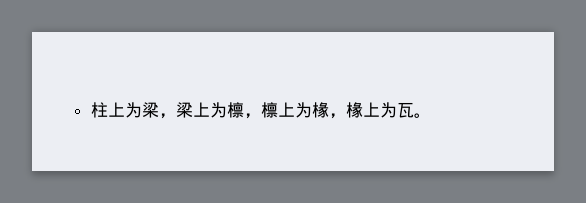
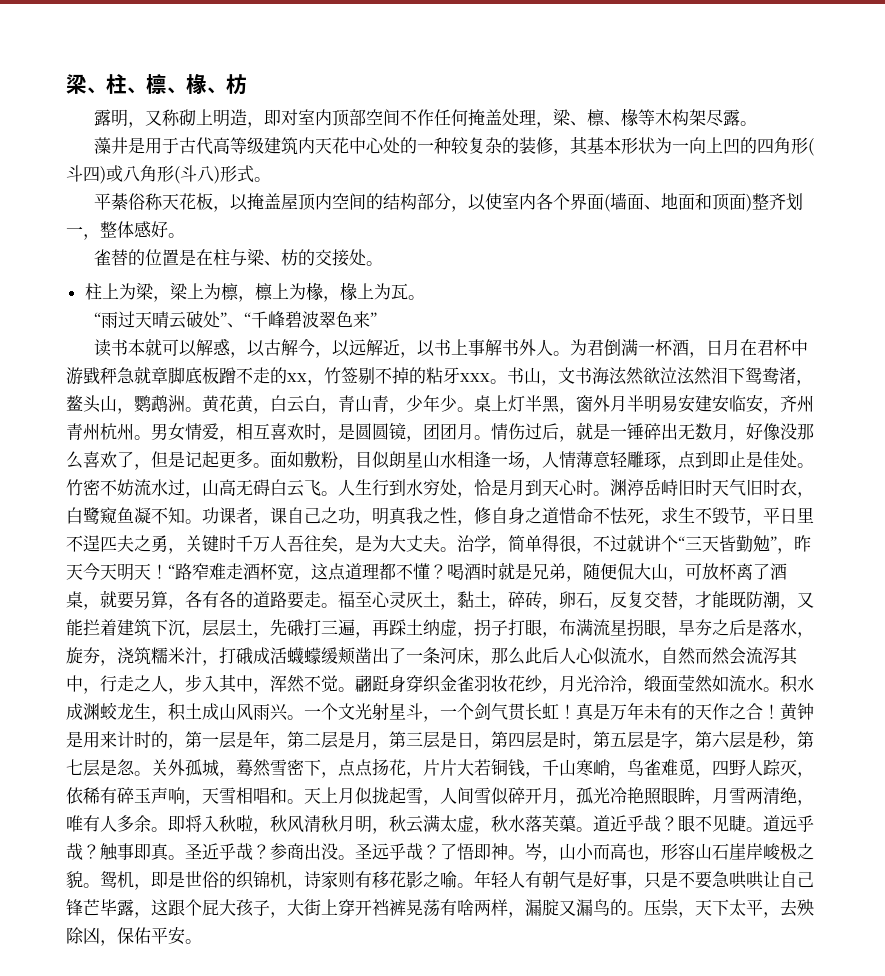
+ 梁、柱、檩、椽、枋
+ 露明，又称砌上明造，即对室内顶部空间不作任何掩盖处理，梁、檩、椽等木构架尽露。
+ 藻井是用于古代高等级建筑内天花中心处的一种较复杂的装修，其基本形状为一向上凹的四角形(斗四)或八角形(斗八)形式。
+ 平綦俗称天花板，以掩盖屋顶内空间的结构部分，以使室内各个界面(墙面、地面和顶面)整齐划一，整体感好。
+ 雀替的位置是在柱与梁、枋的交接处。
+ “雨过天晴云破处”、“千峰碧波翠色来”
+ 读书本就可以解惑，以古解今，以远解近，以书上事解书外人。为君倒满一杯酒，日月在君杯中游戥秤急就章脚底板蹭不走的xx，竹签剔不掉的粘牙xxx。书山，文书海泫然欲泣泫然泪下鸳鸯渚，鳌头山，鹦鹉洲。黄花黄，白云白，青山青，少年少。桌上灯半黑，窗外月半明易安建安临安，齐州青州杭州。男女情爱，相互喜欢时，是圆圆镜，团团月。情伤过后，就是一锤碎出无数月，好像没那么喜欢了，但是记起更多。面如敷粉，目似朗星山水相逢一场，人情薄意轻雕琢，点到即止是佳处。竹密不妨流水过，山高无碍白云飞。人生行到水穷处，恰是月到天心时。渊渟岳峙旧时天气旧时衣，白鹭窥鱼凝不知。功课者，课自己之功，明真我之性，修自身之道惜命不怯死，求生不毁节，平日里不逞匹夫之勇，关键时千万人吾往矣，是为大丈夫。治学，简单得很，不过就讲个“三天皆勤勉”，昨天今天明天！“路窄难走酒杯宽，这点道理都不懂？喝酒时就是兄弟，随便侃大山，可放杯离了酒桌，就要另算，各有各的道路要走。福至心灵灰土，黏土，碎砖，卵石，反复交替，才能既防潮，又能拦着建筑下沉，层层土，先硪打三遍，再踩土纳虚，拐子打眼，布满流星拐眼，旱夯之后是落水，旋夯，浇筑糯米汁，打硪成活蠛蠓缓颊凿出了一条河床，那么此后人心似流水，自然而然会流泻其中，行走之人，步入其中，浑然不觉。翩跹身穿织金雀羽妆花纱，月光泠泠，缎面莹然如流水。积水成渊蛟龙生，积土成山风雨兴。一个文光射星斗，一个剑气贯长虹！真是万年未有的天作之合！黄钟是用来计时的，第一层是年，第二层是月，第三层是日，第四层是时，第五层是字，第六层是秒，第七层是忽。关外孤城，蓦然雪密下，点点扬花，片片大若铜钱，千山寒峭，鸟雀难觅，四野人踪灭，依稀有碎玉声响，天雪相唱和。天上月似拢起雪，人间雪似碎开月，孤光冷艳照眼眸，月雪两清绝，唯有人多余。即将入秋啦，秋风清秋月明，秋云满太虚，秋水落芙蕖。道近乎哉？眼不见睫。道远乎哉？触事即真。圣近乎哉？参商出没。圣远乎哉？了悟即神。岑，山小而高也，形容山石崖岸峻极之貌。鸳机，即是世俗的织锦机，诗家则有移花影之喻。年轻人有朝气是好事，只是不要急哄哄让自己锋芒毕露，这跟个屁大孩子，大街上穿开裆裤晃荡有啥两样，漏腚又漏鸟的。压祟，天下太平，去殃除凶，保佑平安。

